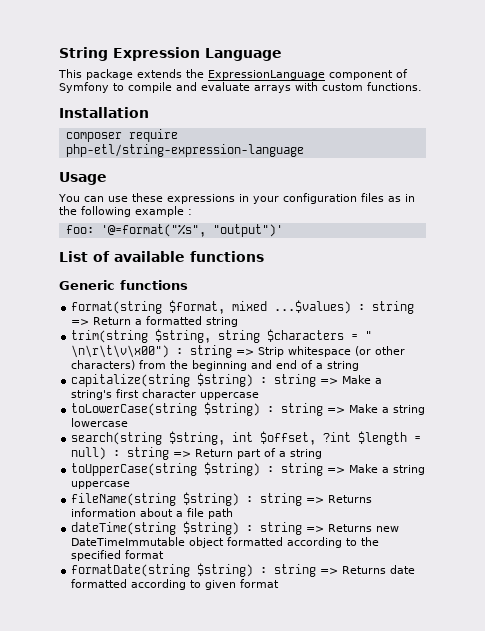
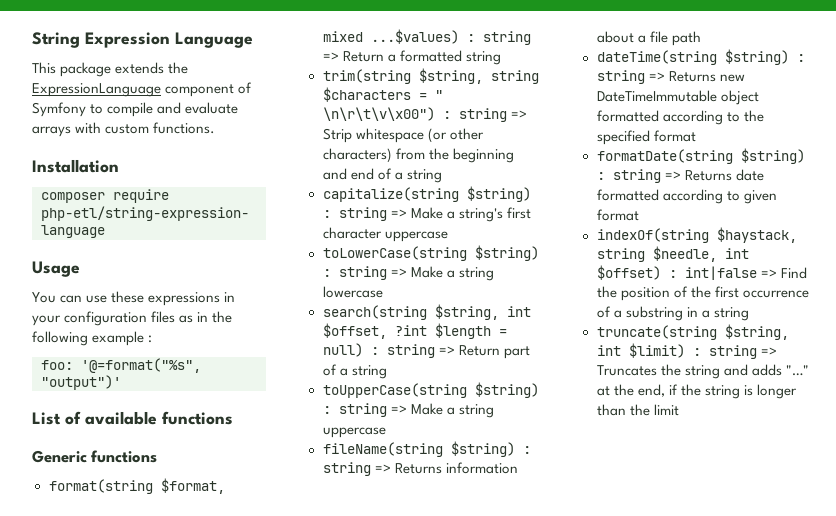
+ indexOf(string $haystack, string $needle, int $offset) : int|false => Find the position of the first occurrence of a substring in a string
+ truncate(string $string, int $limit) : string => Truncates the string and adds "…" at the end, if the string is longer than the limit

